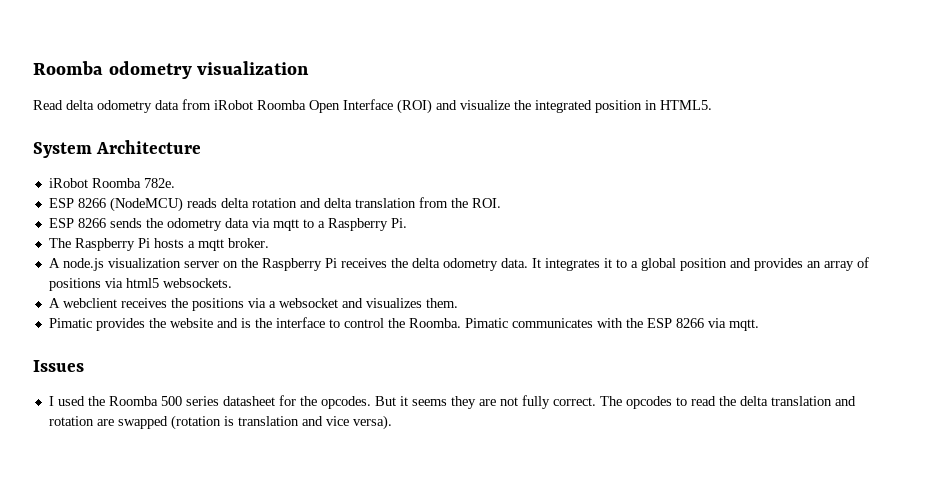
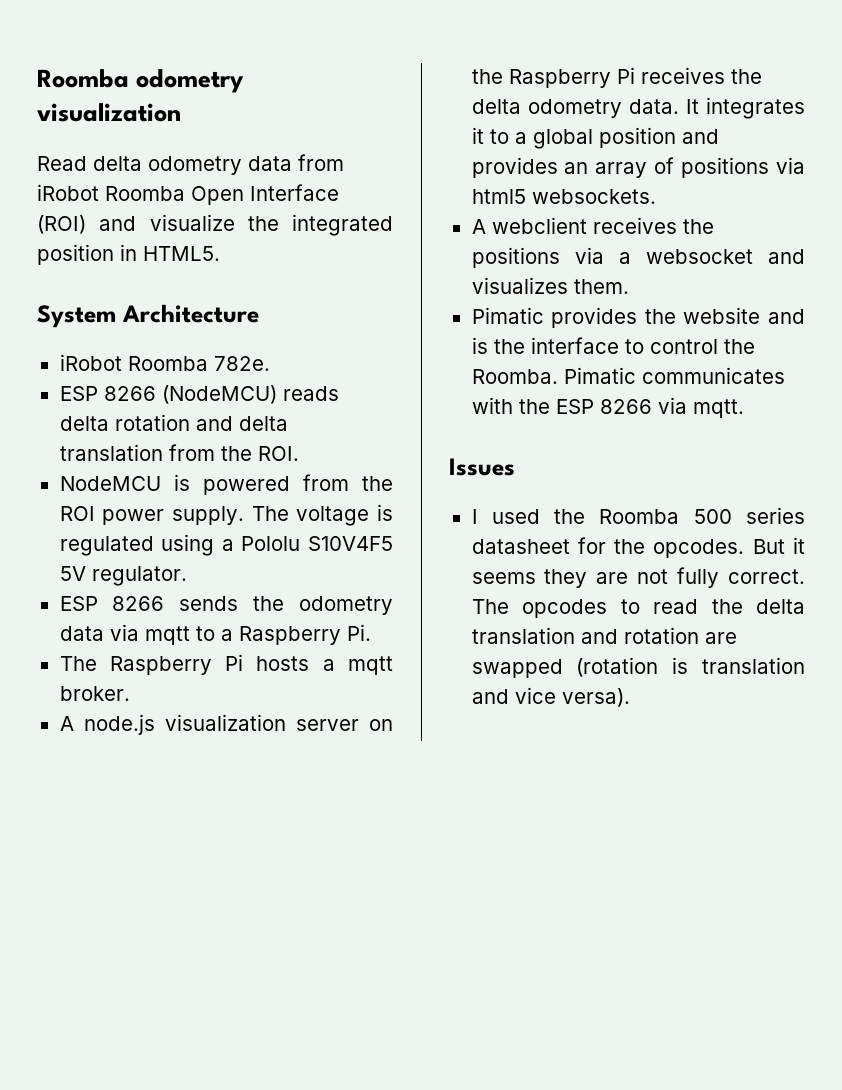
+ NodeMCU is powered from the ROI power supply. The voltage is regulated using a Pololu S10V4F5 5V regulator.

